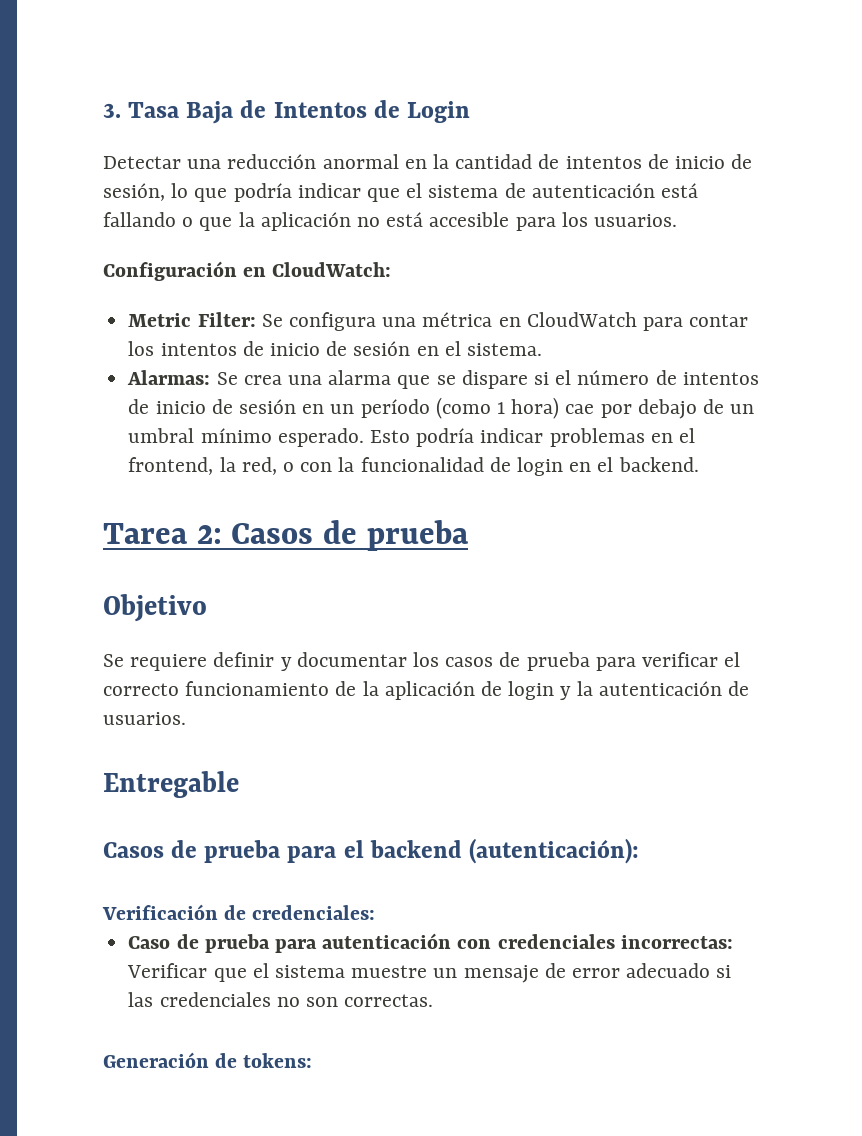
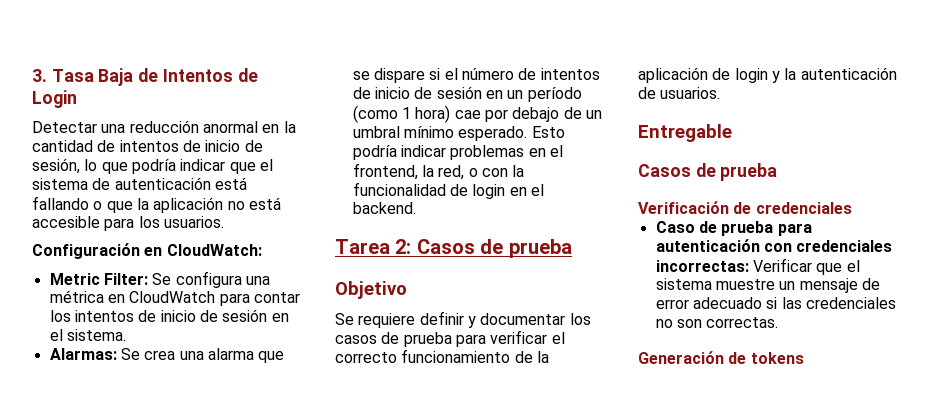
  Entregable
- Casos de prueba para el backend (autenticación):
+ Casos de prueba
- Verificación de credenciales:
+ Verificación de credenciales
- Generación de tokens:
+ Generación de tokens

